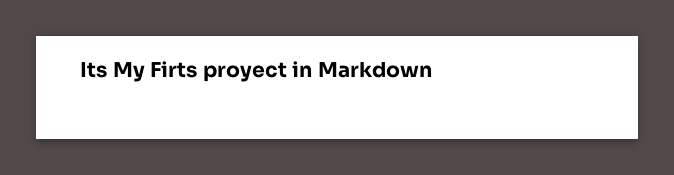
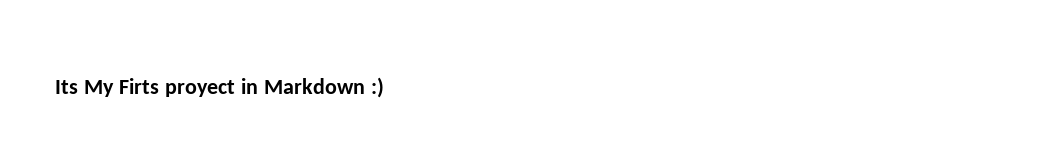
- Its My Firts proyect in Markdown
+ Its My Firts proyect in Markdown :)

